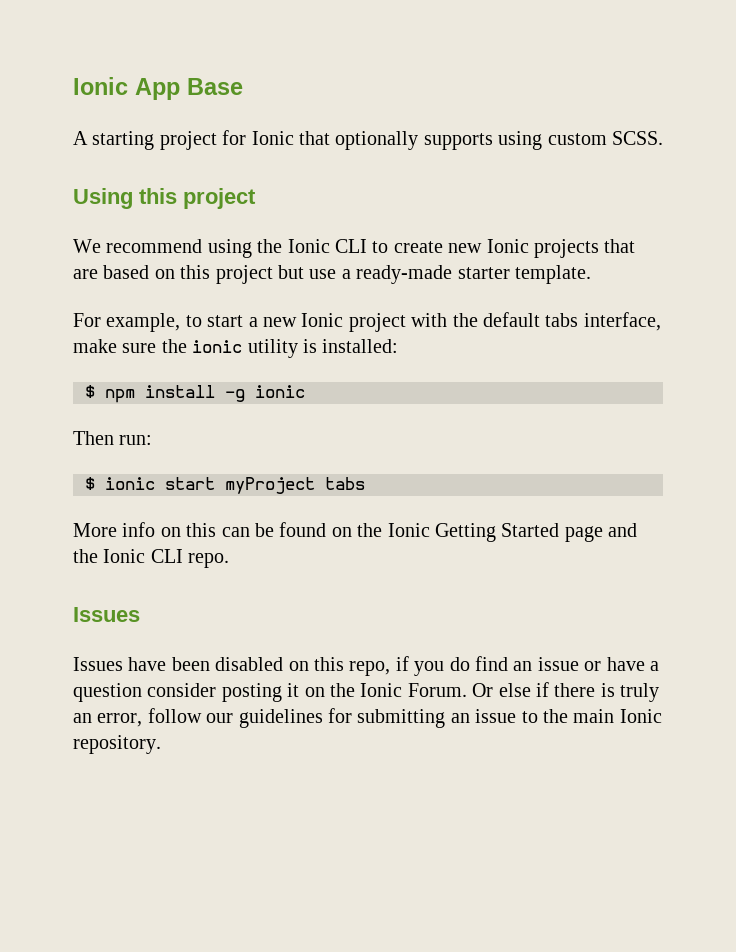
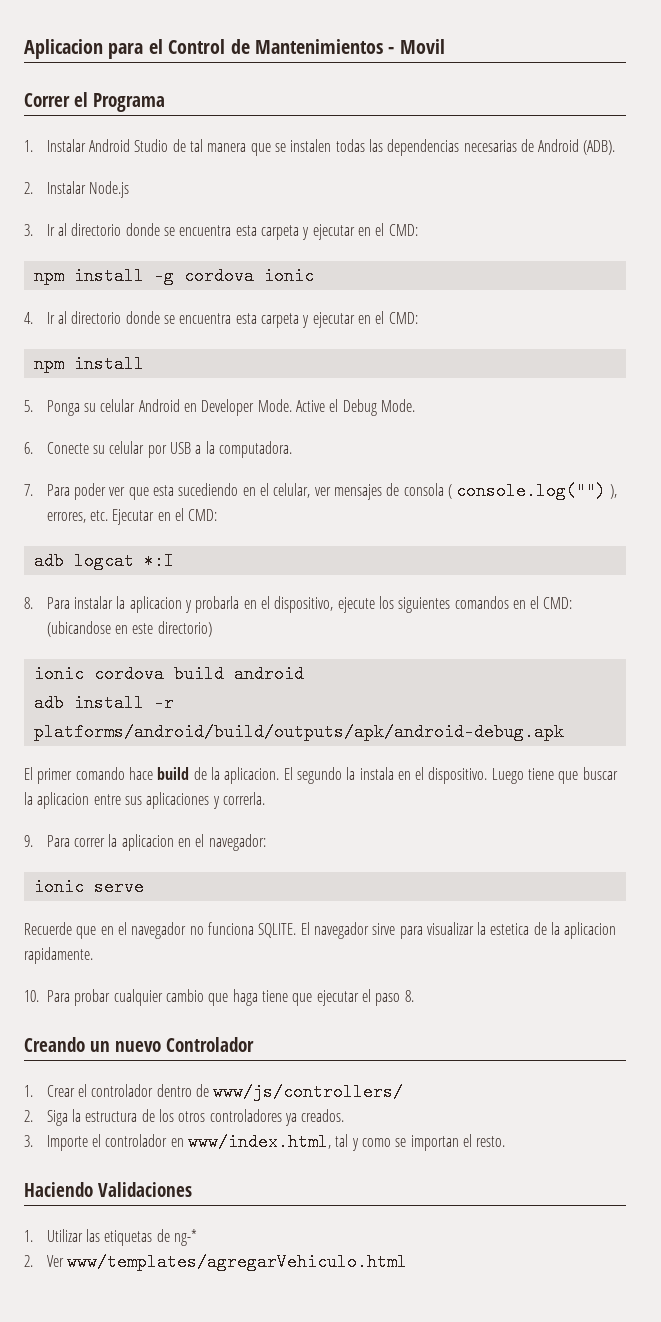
- Ionic App Base
- A starting project for Ionic that optionally supports using custom SCSS.
- Using this project
- We recommend using the Ionic CLI to create new Ionic projects that are based on this project but use a ready-made starter template.
- For example, to start a new Ionic project with the default tabs interface, make sure the ionic utility is installed:
- $ npm install -g ionic
+ Aplicacion para el Control de Mantenimientos - Movil
+ Correr el Programa
+ 1. Instalar Android Studio de tal manera que se instalen todas las dependencias necesarias de Android (ADB).
+ 2. Instalar Node.js
+ 3. Ir al directorio donde se encuentra esta carpeta y ejecutar en el CMD:
+ npm install -g cordova ionic
- Then run:
- $ ionic start myProject tabs
- More info on this can be found on the Ionic Getting Started page and the Ionic CLI repo.
- Issues
- Issues have been disabled on this repo, if you do find an issue or have a question consider posting it on the Ionic Forum. Or else if there is truly an error, follow our guidelines for submitting an issue to the main Ionic repository.
+ 4. Ir al directorio donde se encuentra esta carpeta y ejecutar en el CMD:
+ npm install
+ 5. Ponga su celular Android en Developer Mode. Active el Debug Mode.
+ 6. Conecte su celular por USB a la computadora.
+ 7. Para poder ver que esta sucediendo en el celular, ver mensajes de consola ( console.log("") ), errores, etc. Ejecutar en el CMD:
+ adb logcat *:I
+ 8. Para instalar la aplicacion y probarla en el dispositivo, ejecute los siguientes comandos en el CMD: (ubicandose en este directorio)
+ ionic cordova build android
+ adb install -r platforms/android/build/outputs/apk/android-debug.apk
+ El primer comando hace build de la aplicacion. El segundo la instala en el dispositivo. Luego tiene que buscar la aplicacion entre sus aplicaciones y correrla.
+ 9. Para correr la aplicacion en el navegador:
+ ionic serve
+ Recuerde que en el navegador no funciona SQLITE. El navegador sirve para visualizar la estetica de la aplicacion rapidamente.
+ 10. Para probar cualquier cambio que haga tiene que ejecutar el paso 8.
+ Creando un nuevo Controlador
+ 1. Crear el controlador dentro de www/js/controllers/
+ 2. Siga la estructura de los otros controladores ya creados.
+ 3. Importe el controlador en www/index.html, tal y como se importan el resto.
+ Haciendo Validaciones
+ 1. Utilizar las etiquetas de ng-*
+ 2. Ver www/templates/agregarVehiculo.html

